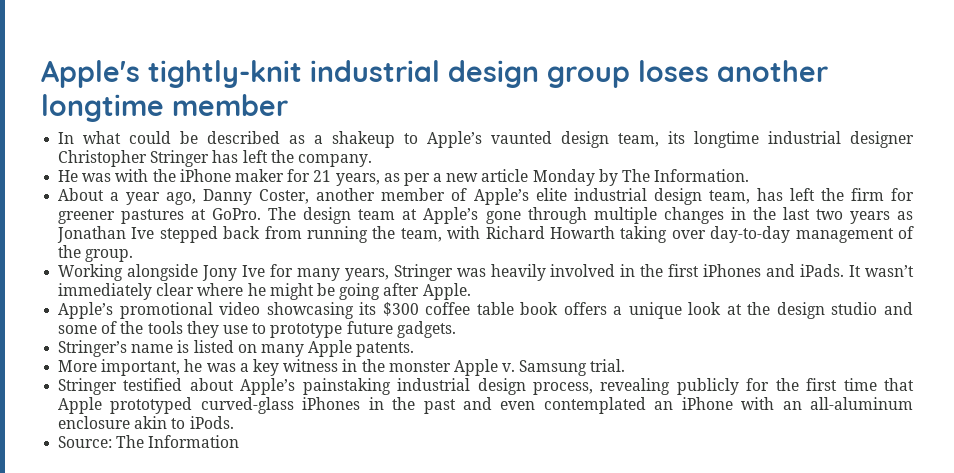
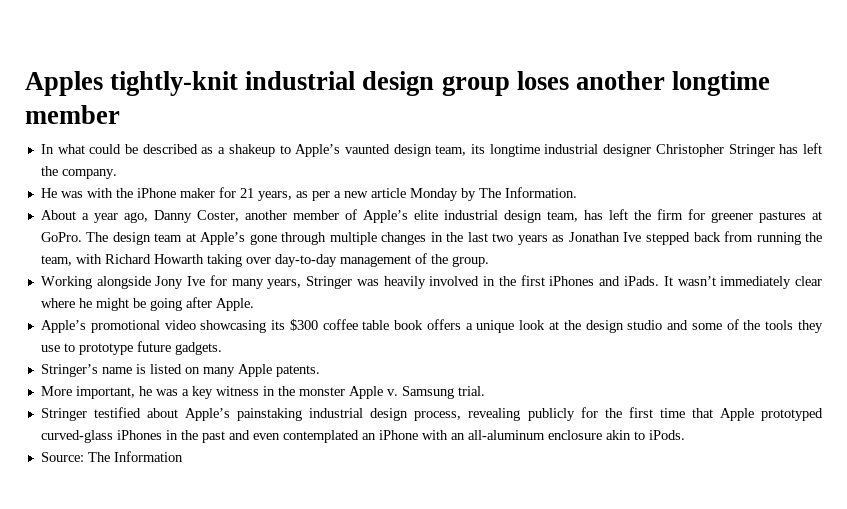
- Apple's tightly-knit industrial design group loses another longtime member
+ Apples tightly-knit industrial design group loses another longtime member

